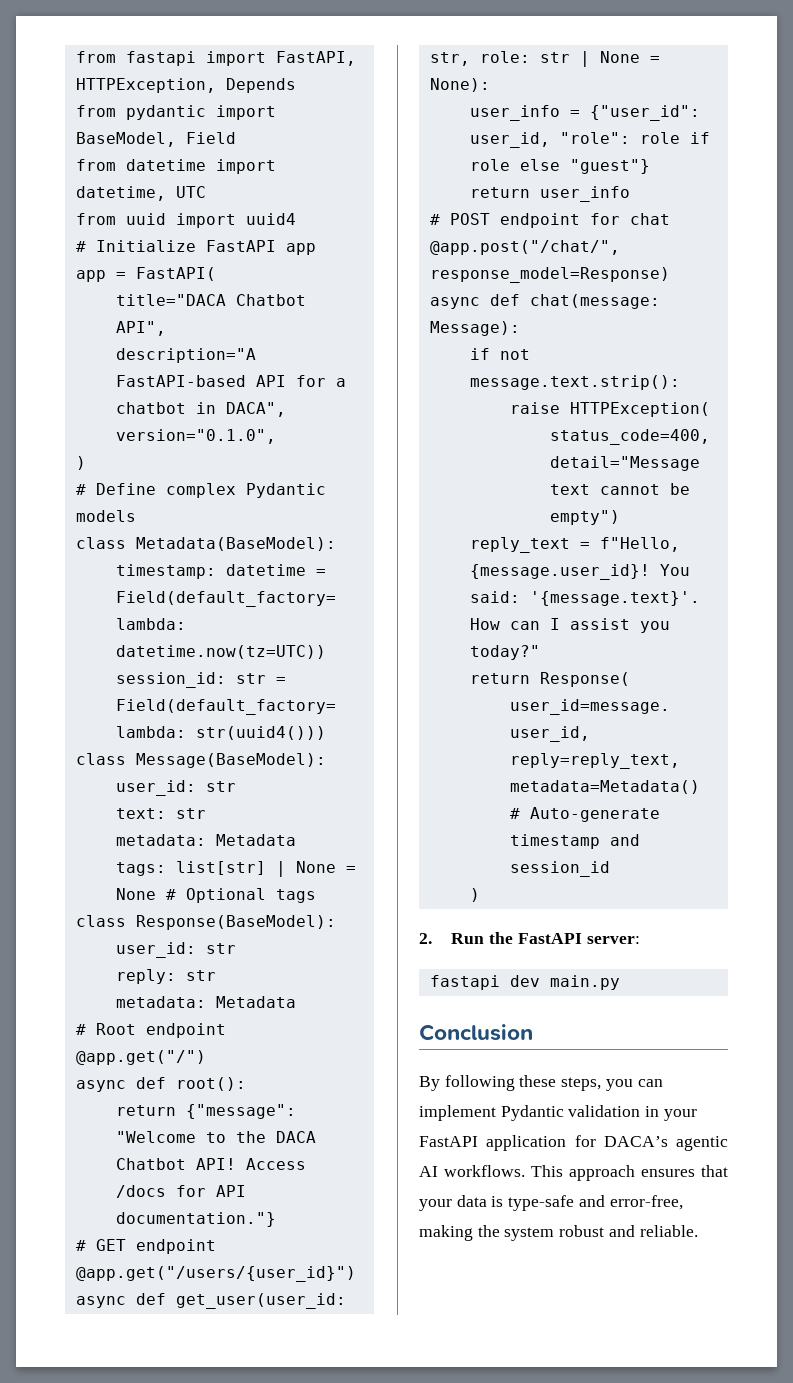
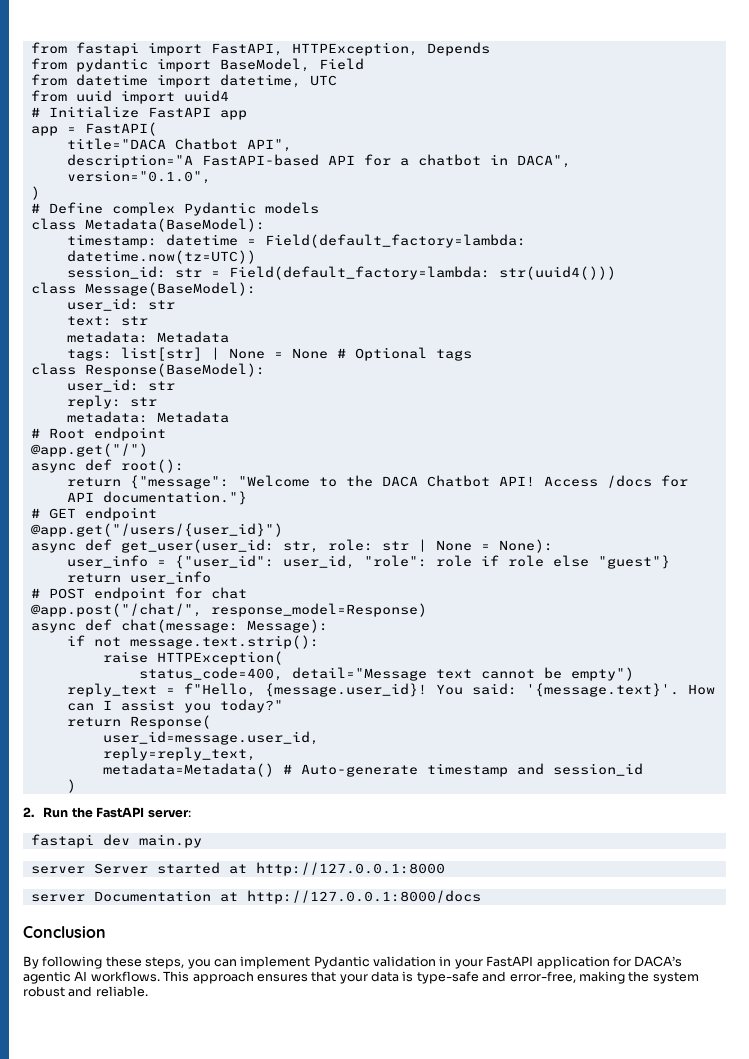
+ server Server started at http://127.0.0.1:8000
+ server Documentation at http://127.0.0.1:8000/docs

